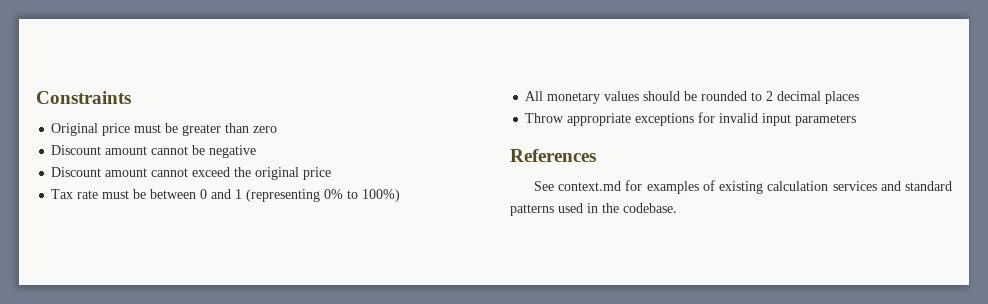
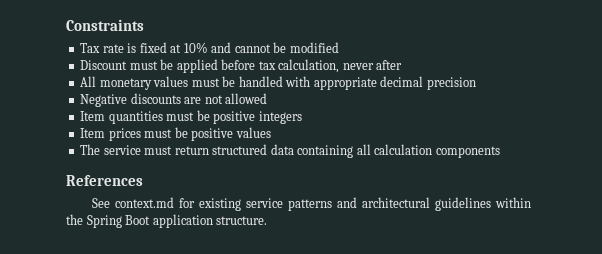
- Original price must be greater than zero
- Discount amount cannot be negative
- Discount amount cannot exceed the original price
- Tax rate must be between 0 and 1 (representing 0% to 100%)
- All monetary values should be rounded to 2 decimal places
- Throw appropriate exceptions for invalid input parameters
+ Tax rate is fixed at 10% and cannot be modified
+ Discount must be applied before tax calculation, never after
+ All monetary values must be handled with appropriate decimal precision
+ Negative discounts are not allowed
+ Item quantities must be positive integers
+ Item prices must be positive values
+ The service must return structured data containing all calculation components
  References
- See context.md for examples of existing calculation services and standard patterns used in the codebase.
+ See context.md for existing service patterns and architectural guidelines within the Spring Boot application structure.

